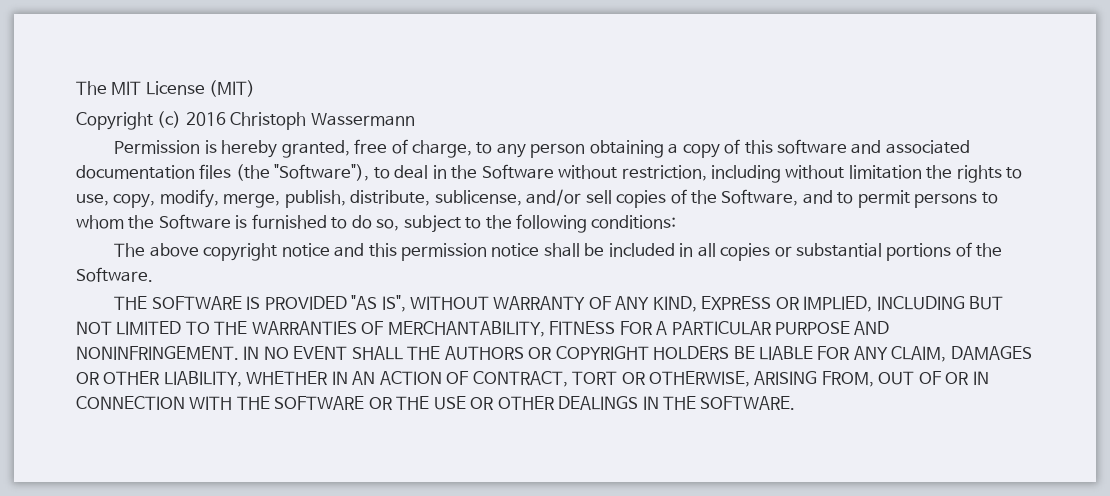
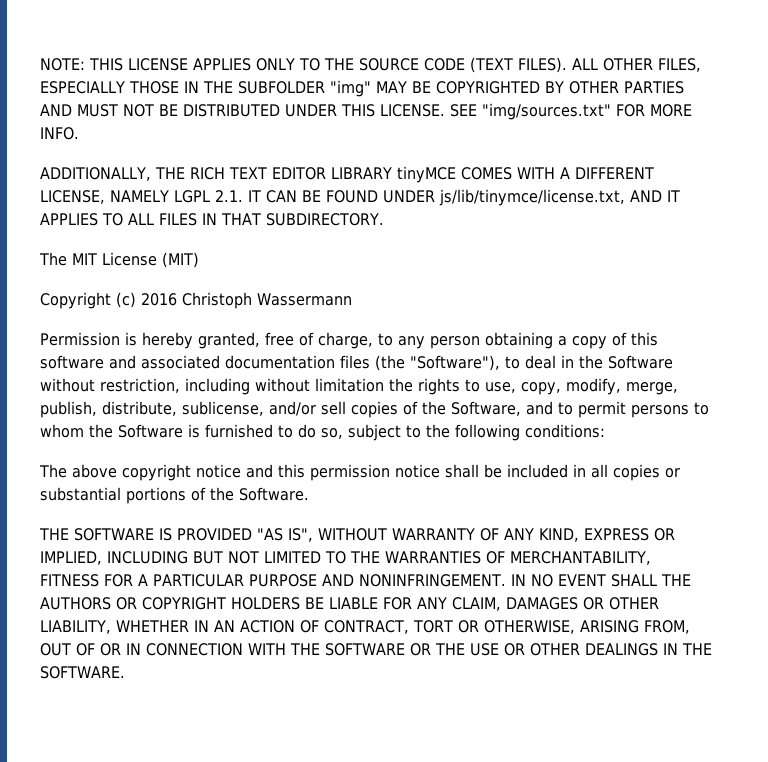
+ NOTE: THIS LICENSE APPLIES ONLY TO THE SOURCE CODE (TEXT FILES). ALL OTHER FILES, ESPECIALLY THOSE IN THE SUBFOLDER "img" MAY BE COPYRIGHTED BY OTHER PARTIES AND MUST NOT BE DISTRIBUTED UNDER THIS LICENSE. SEE "img/sources.txt" FOR MORE INFO.
+ ADDITIONALLY, THE RICH TEXT EDITOR LIBRARY tinyMCE COMES WITH A DIFFERENT LICENSE, NAMELY LGPL 2.1. IT CAN BE FOUND UNDER js/lib/tinymce/license.txt, AND IT APPLIES TO ALL FILES IN THAT SUBDIRECTORY.

